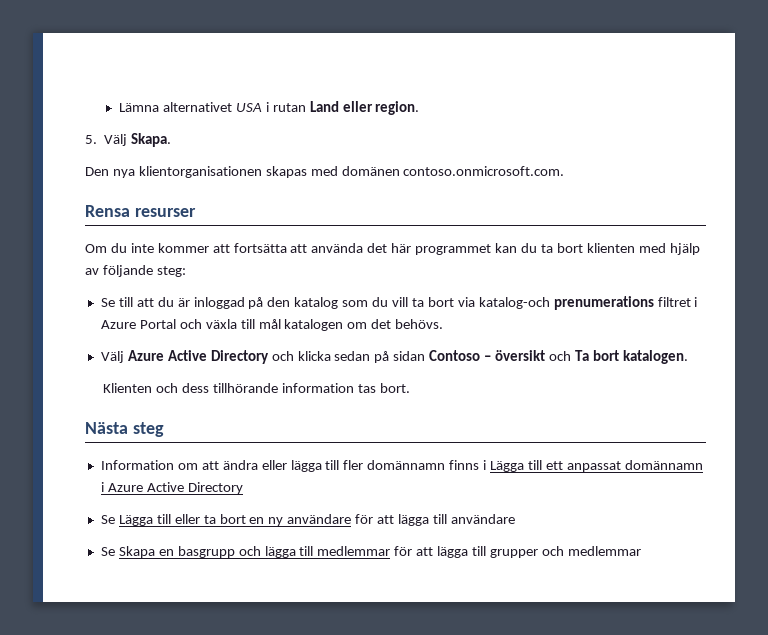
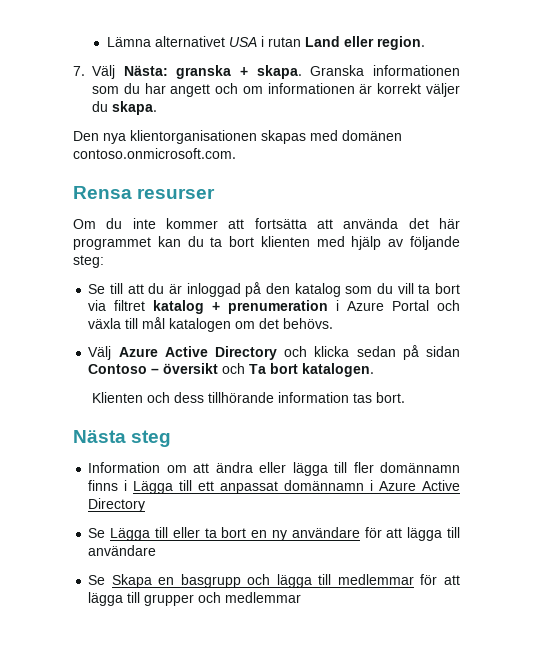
- 5. Välj Skapa.
+ 7. Välj Nästa: granska + skapa. Granska informationen som du har angett och om informationen är korrekt väljer du skapa.
- Se till att du är inloggad på den katalog som du vill ta bort via katalog-och prenumerations filtret i Azure Portal och växla till mål katalogen om det behövs.
+ Se till att du är inloggad på den katalog som du vill ta bort via filtret katalog + prenumeration i Azure Portal och växla till mål katalogen om det behövs.

